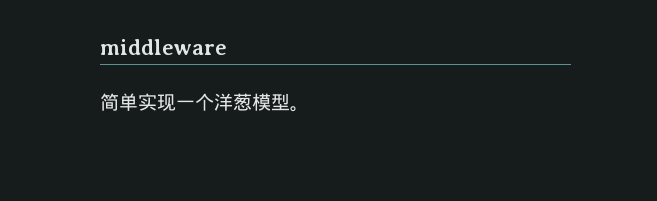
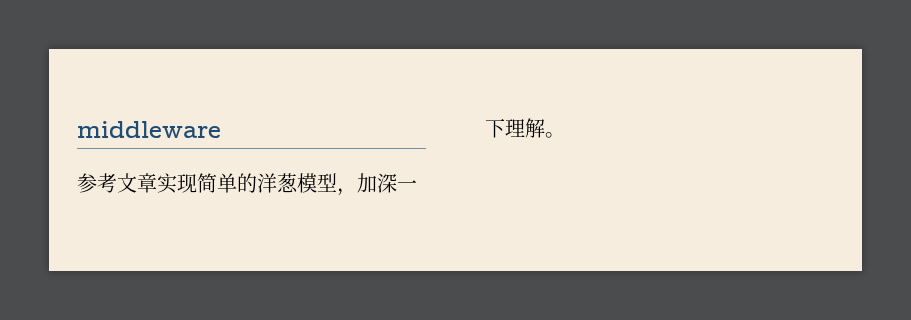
- 简单实现一个洋葱模型。
+ 参考文章实现简单的洋葱模型，加深一下理解。

